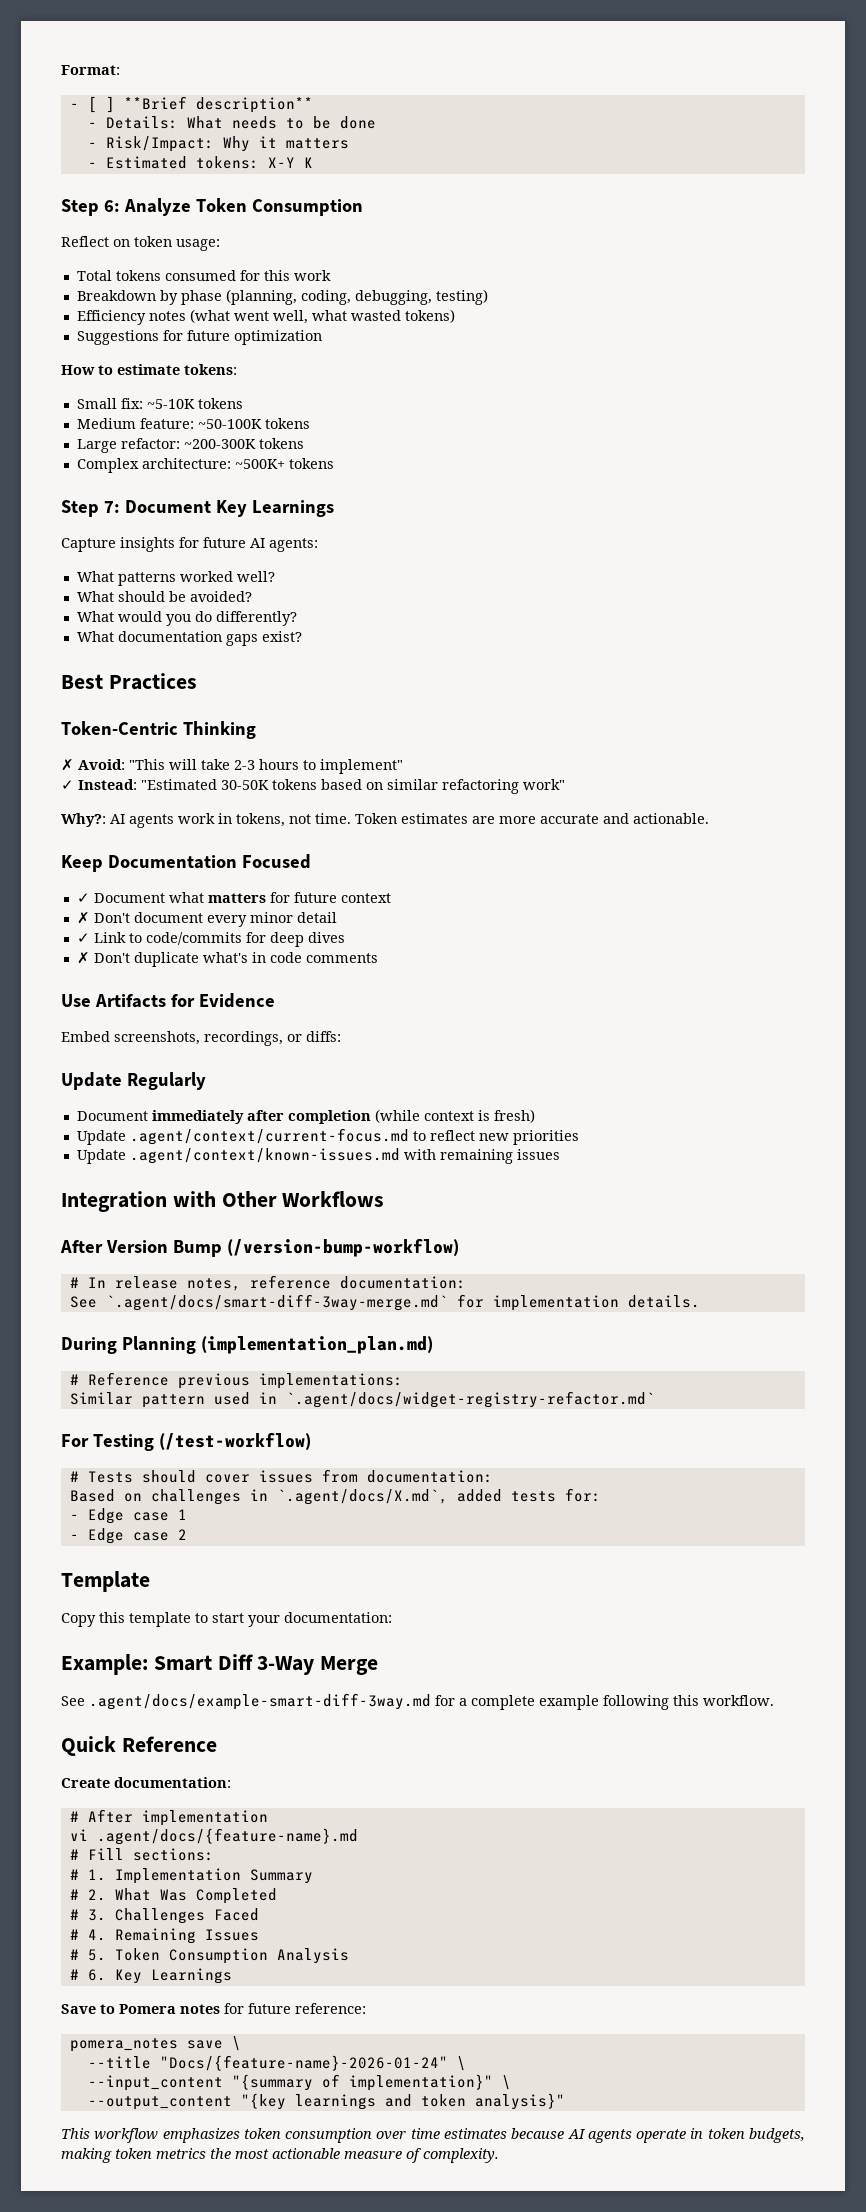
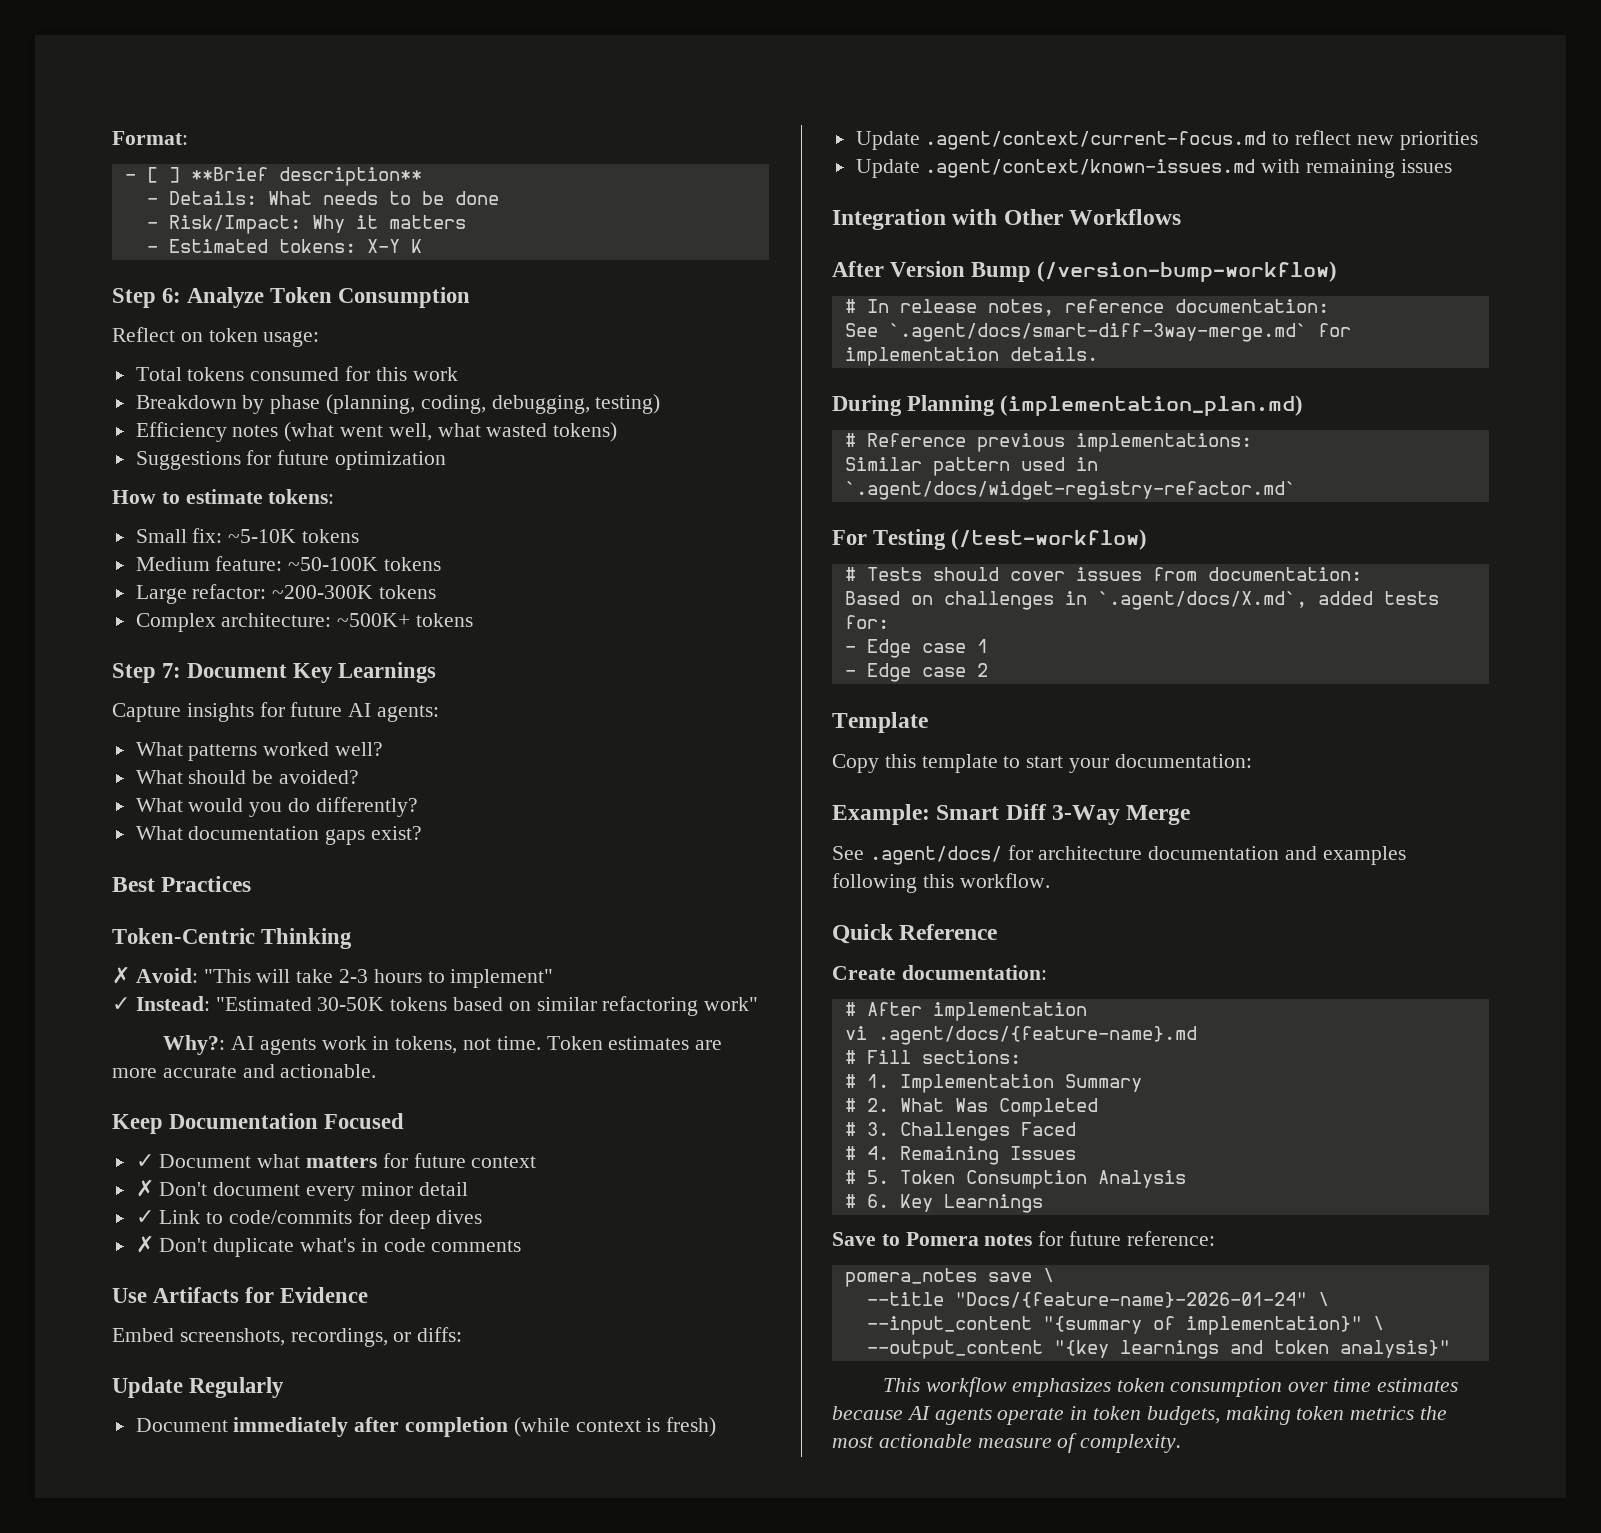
- See .agent/docs/example-smart-diff-3way.md for a complete example following this workflow.
+ See .agent/docs/ for architecture documentation and examples following this workflow.

